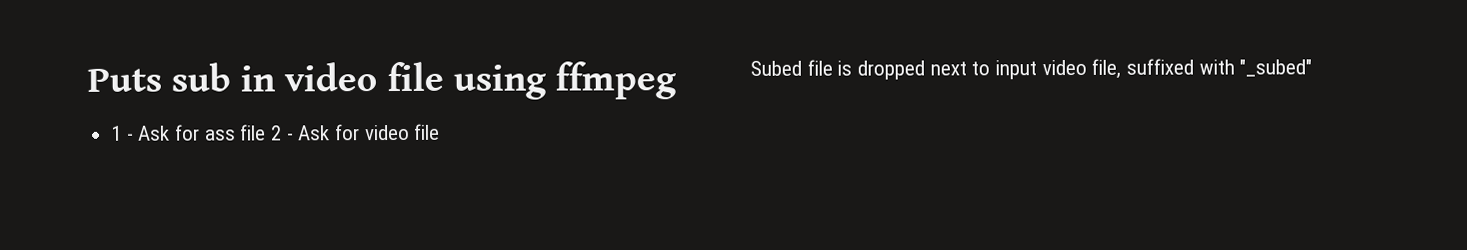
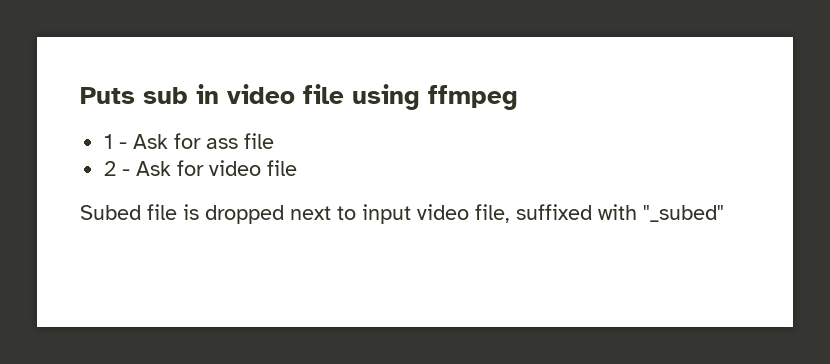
- 1 - Ask for ass file 2 - Ask for video file
+ 1 - Ask for ass file
+ 2 - Ask for video file

